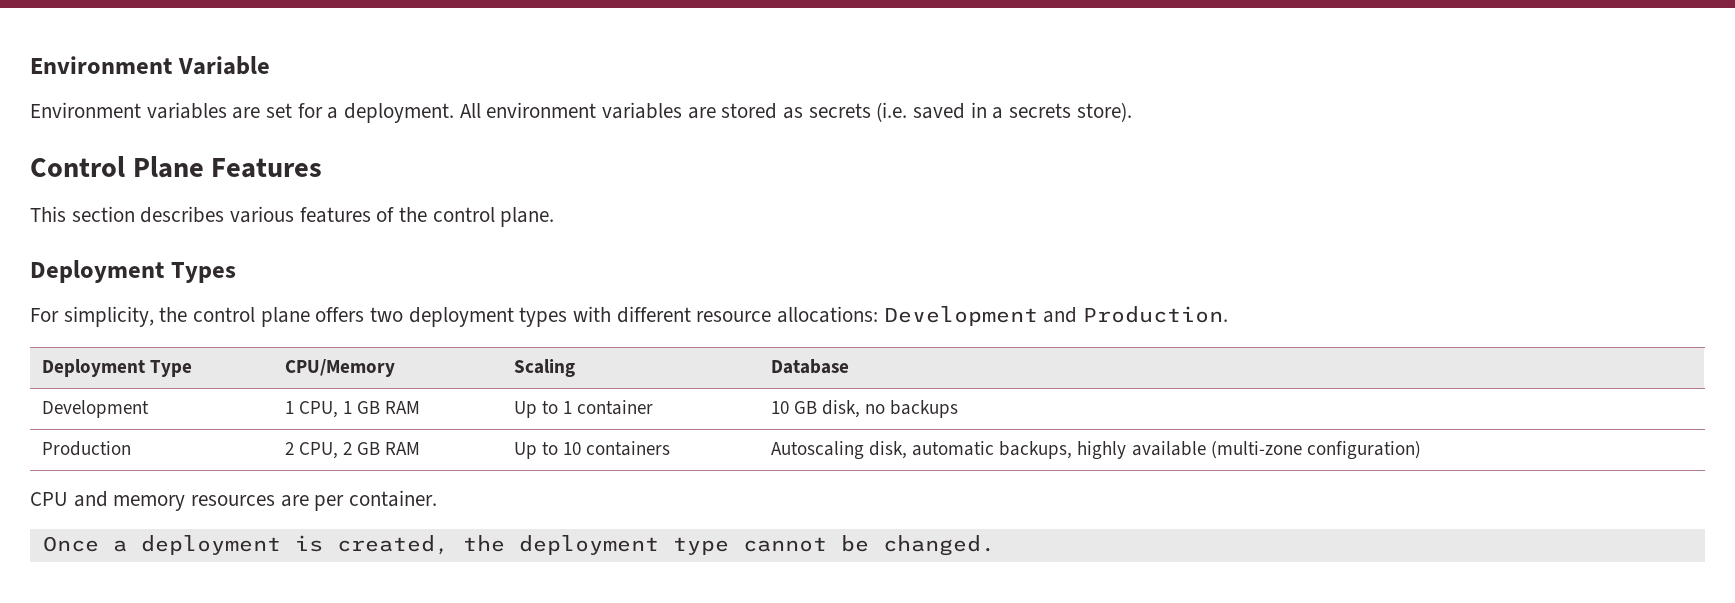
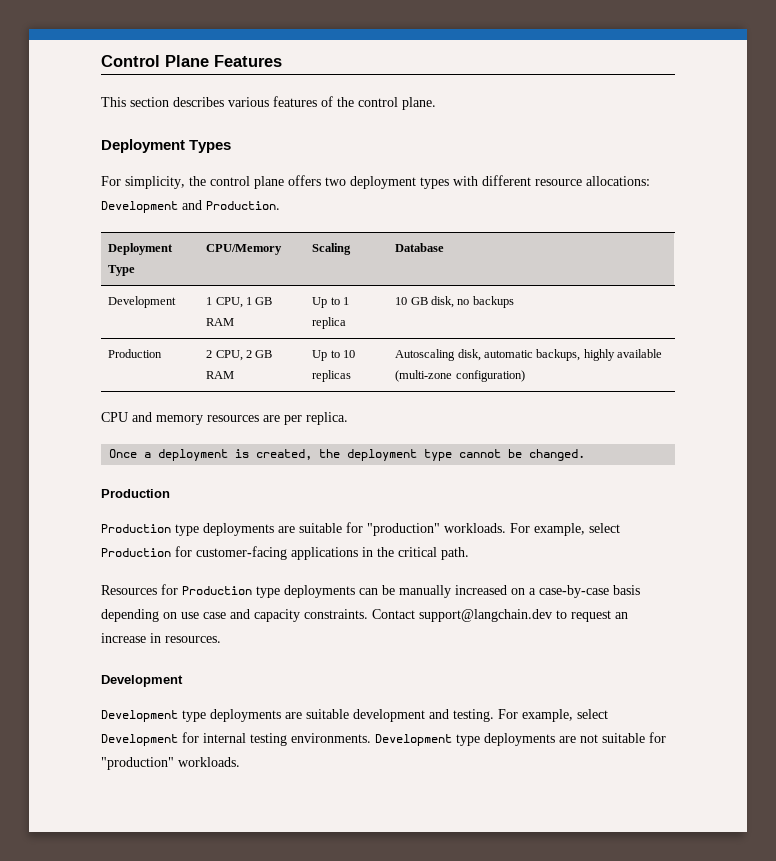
- Environment Variable
- Environment variables are set for a deployment. All environment variables are stored as secrets (i.e. saved in a secrets store).
- Development | 1 CPU, 1 GB RAM | Up to 1 container | 10 GB disk, no backups
+ Development | 1 CPU, 1 GB RAM | Up to 1 replica | 10 GB disk, no backups
- Production | 2 CPU, 2 GB RAM | Up to 10 containers | Autoscaling disk, automatic backups, highly available (multi-zone configuration)
+ Production | 2 CPU, 2 GB RAM | Up to 10 replicas | Autoscaling disk, automatic backups, highly available (multi-zone configuration)
- CPU and memory resources are per container.
+ CPU and memory resources are per replica.
  Once a deployment is created, the deployment type cannot be changed.
+ Production
+ Production type deployments are suitable for "production" workloads. For example, select Production for customer-facing applications in the critical path.
+ Resources for Production type deployments can be manually increased on a case-by-case basis depending on use case and capacity constraints. Contact support@langchain.dev to request an increase in resources.
+ Development
+ Development type deployments are suitable development and testing. For example, select Development for internal testing environments. Development type deployments are not suitable for "production" workloads.

